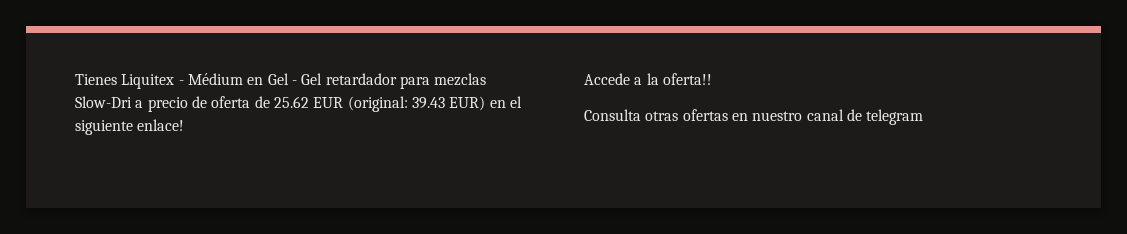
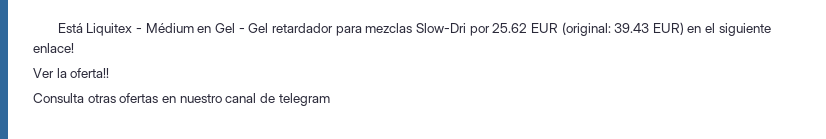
- Tienes Liquitex - Médium en Gel - Gel retardador para mezclas Slow-Dri a precio de oferta de 25.62 EUR (original: 39.43 EUR) en el siguiente enlace!
+ Está Liquitex - Médium en Gel - Gel retardador para mezclas Slow-Dri por 25.62 EUR (original: 39.43 EUR) en el siguiente enlace!
- Accede a la oferta!!
+ Ver la oferta!!

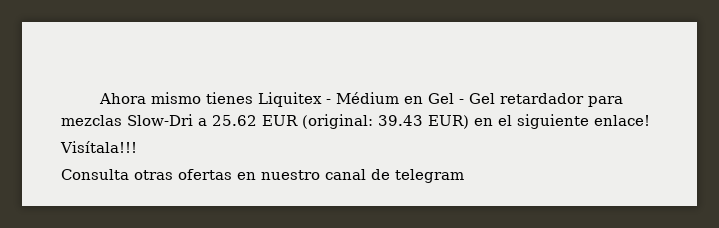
- Está Liquitex - Médium en Gel - Gel retardador para mezclas Slow-Dri por 25.62 EUR (original: 39.43 EUR) en el siguiente enlace!
+ Ahora mismo tienes Liquitex - Médium en Gel - Gel retardador para mezclas Slow-Dri a 25.62 EUR (original: 39.43 EUR) en el siguiente enlace!
- Ver la oferta!!
+ Visítala!!!

